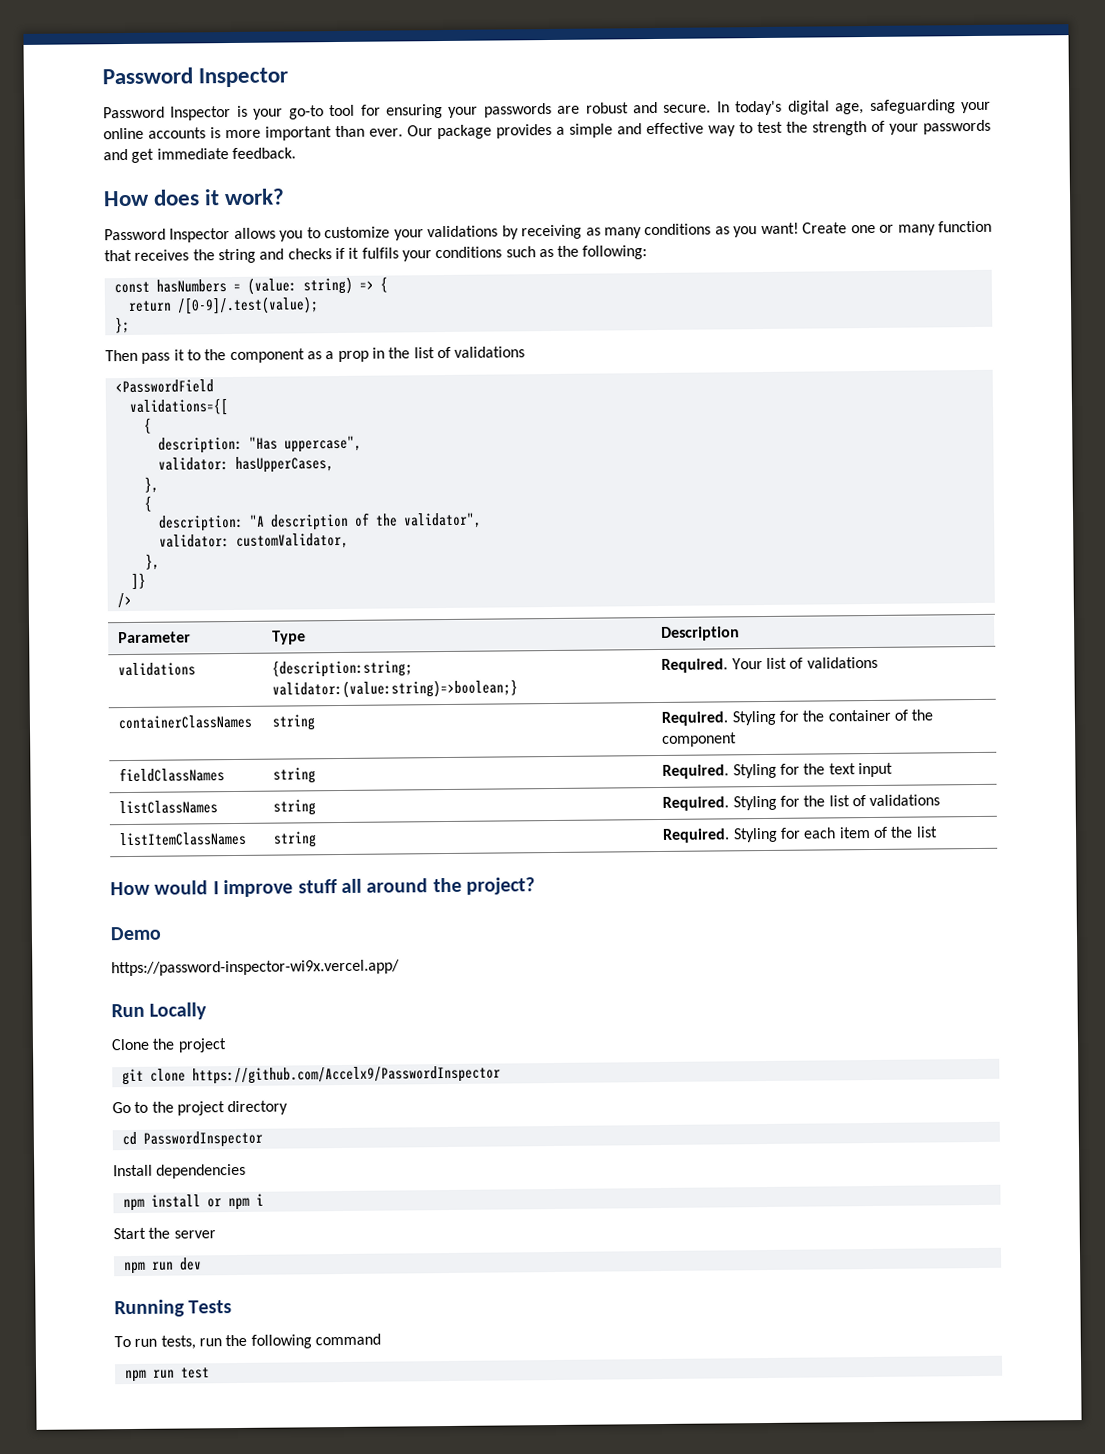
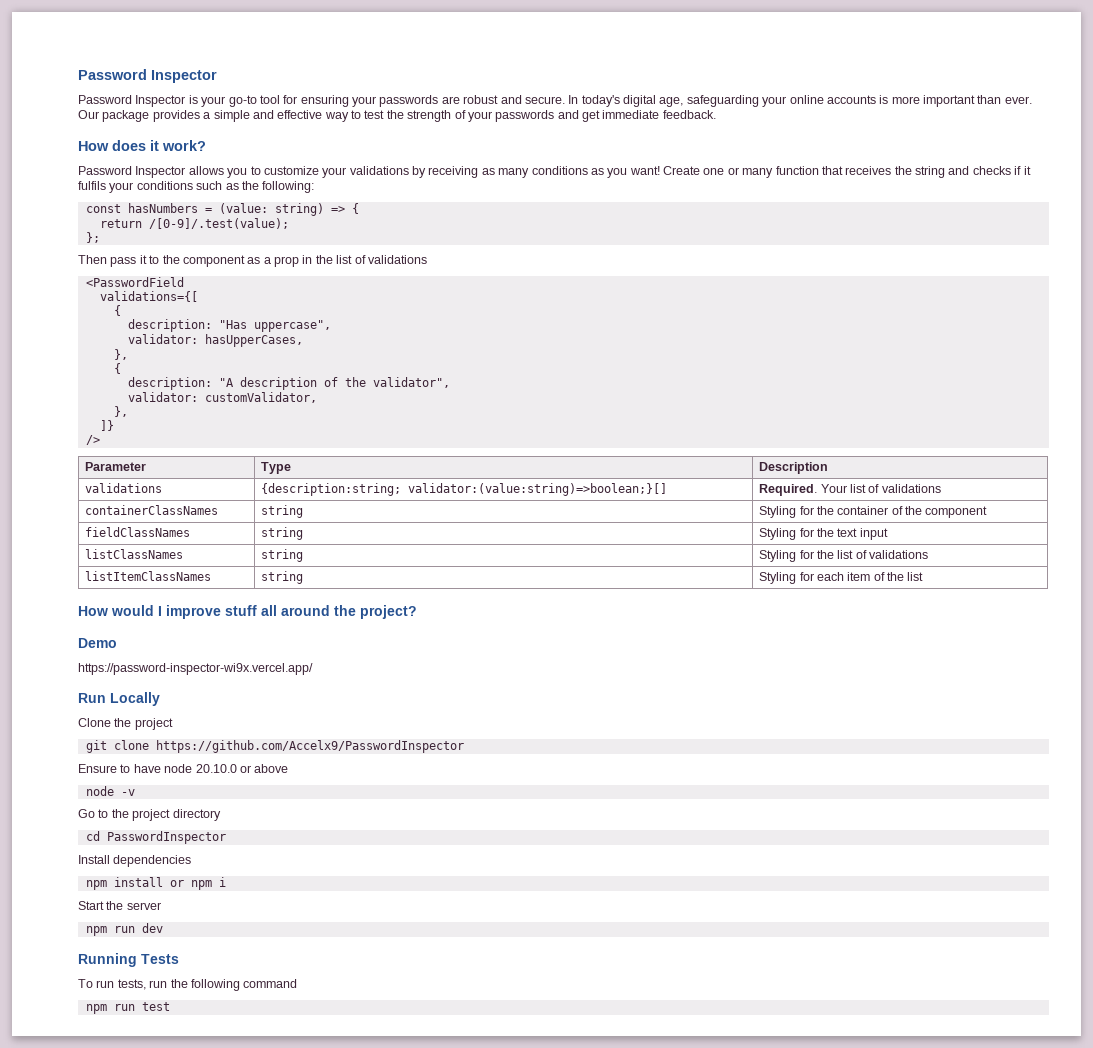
- validations | {description:string; validator:(value:string)=>boolean;} | Required. Your list of validations
+ validations | {description:string; validator:(value:string)=>boolean;}[] | Required. Your list of validations
- containerClassNames | string | Required. Styling for the container of the component
+ containerClassNames | string | Styling for the container of the component
- fieldClassNames | string | Required. Styling for the text input
+ fieldClassNames | string | Styling for the text input
- listClassNames | string | Required. Styling for the list of validations
+ listClassNames | string | Styling for the list of validations
- listItemClassNames | string | Required. Styling for each item of the list
+ listItemClassNames | string | Styling for each item of the list
+ Ensure to have node 20.10.0 or above
+ node -v

